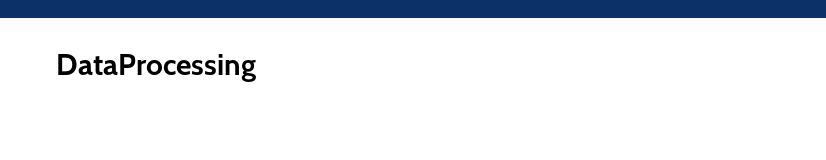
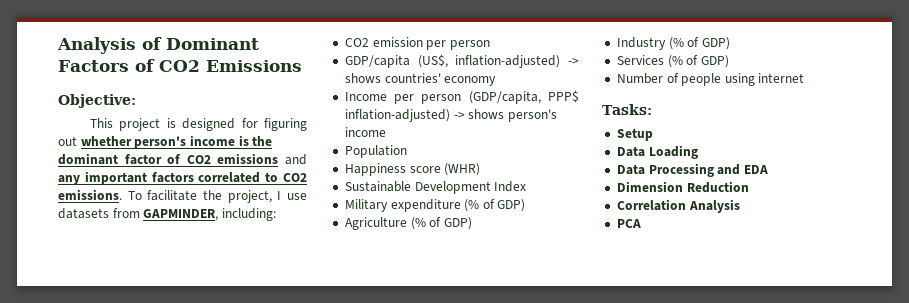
- DataProcessing
+ Analysis of Dominant Factors of CO2 Emissions
+ Objective:
+ This project is designed for figuring out whether person's income is the dominant factor of CO2 emissions and any important factors correlated to CO2 emissions. To facilitate the project, I use datasets from GAPMINDER, including:
+ CO2 emission per person
+ GDP/capita (US$, inflation-adjusted) -> shows countries' economy
+ Income per person (GDP/capita, PPP$ inflation-adjusted) -> shows person's income
+ Population
+ Happiness score (WHR)
+ Sustainable Development Index
+ Military expenditure (% of GDP)
+ Agriculture (% of GDP)
+ Industry (% of GDP)
+ Services (% of GDP)
+ Number of people using internet
+ Tasks:
+ Setup
+ Data Loading
+ Data Processing and EDA
+ Dimension Reduction
+ Correlation Analysis
+ PCA

